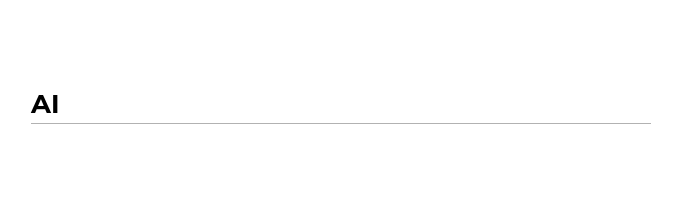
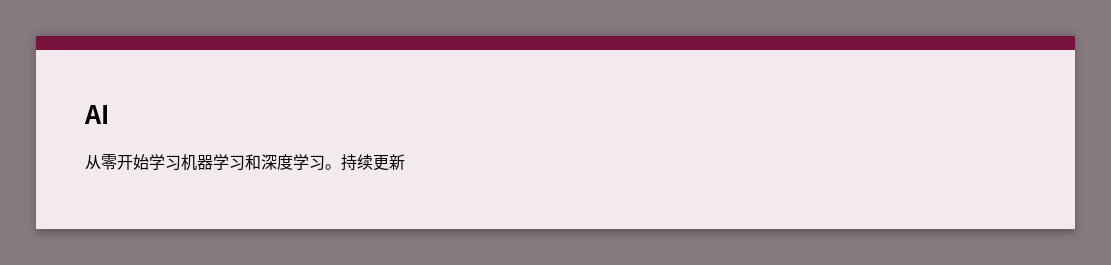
+ 从零开始学习机器学习和深度学习。持续更新

